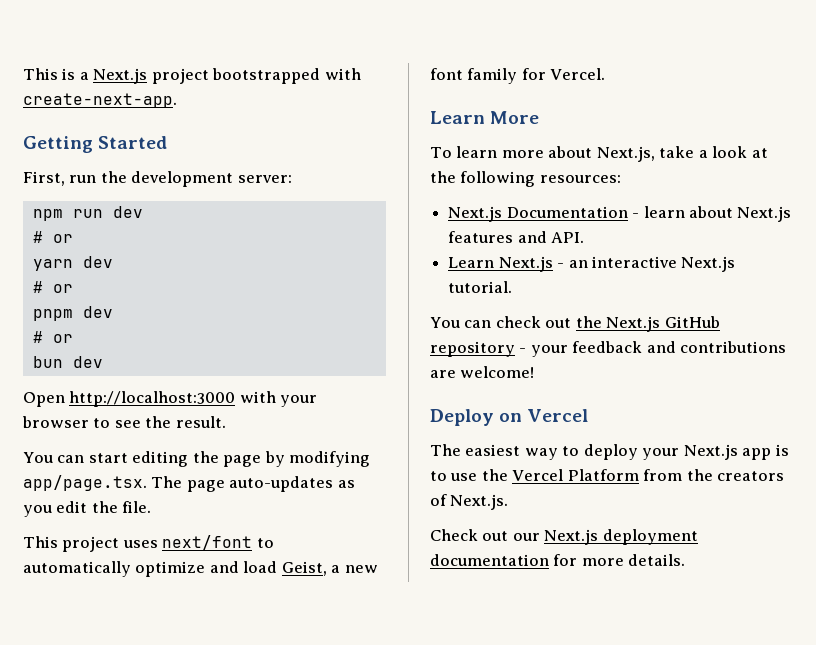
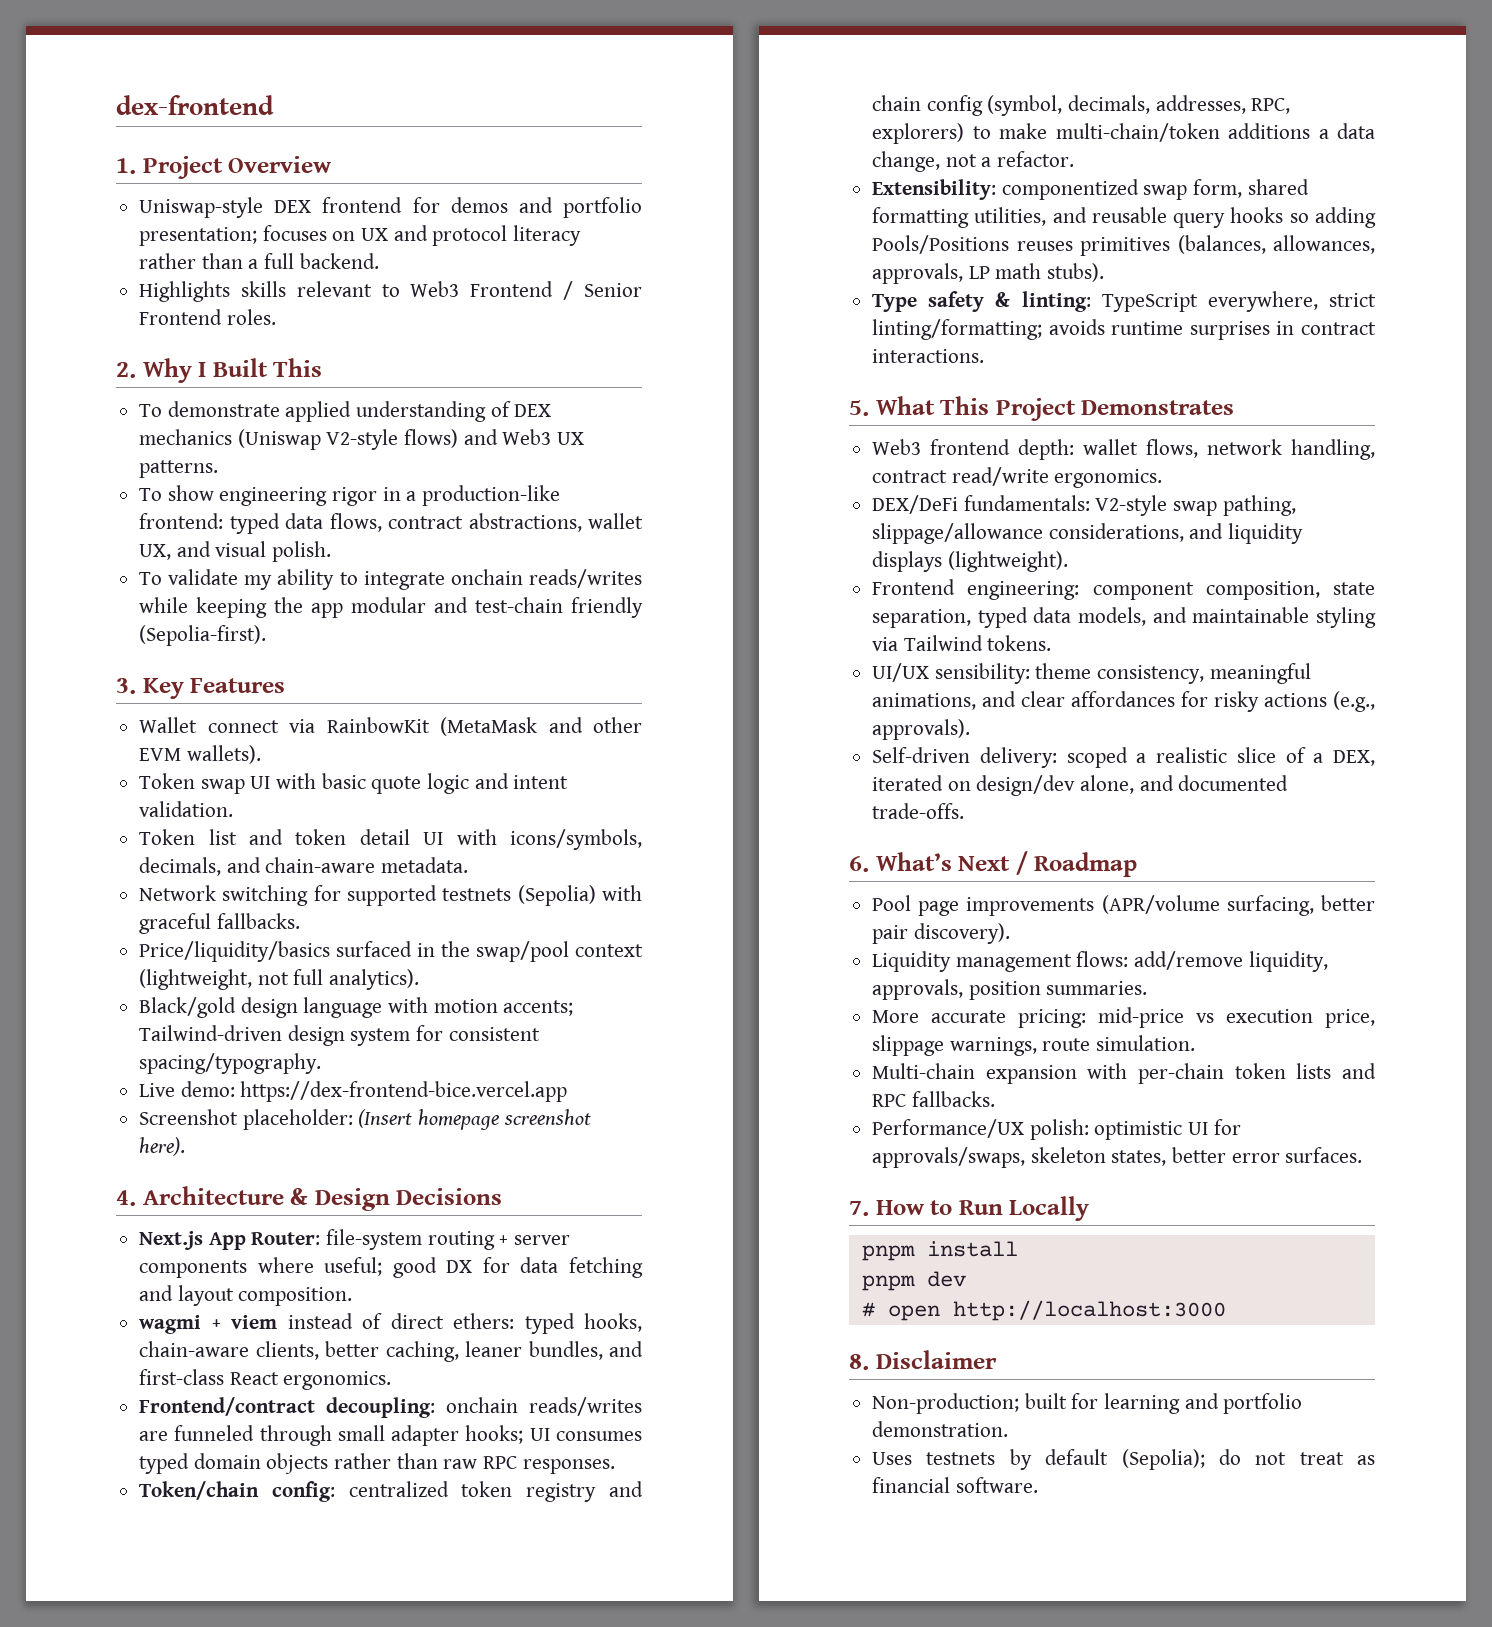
- This is a Next.js project bootstrapped with create-next-app.
- Getting Started
- First, run the development server:
- npm run dev
- # or
- yarn dev
- # or
+ dex-frontend
+ 1. Project Overview
+ Uniswap-style DEX frontend for demos and portfolio presentation; focuses on UX and protocol literacy rather than a full backend.
+ Highlights skills relevant to Web3 Frontend / Senior Frontend roles.
+ 2. Why I Built This
+ To demonstrate applied understanding of DEX mechanics (Uniswap V2-style flows) and Web3 UX patterns.
+ To show engineering rigor in a production-like frontend: typed data flows, contract abstractions, wallet UX, and visual polish.
+ To validate my ability to integrate onchain reads/writes while keeping the app modular and test-chain friendly (Sepolia-first).
+ 3. Key Features
+ Wallet connect via RainbowKit (MetaMask and other EVM wallets).
+ Token swap UI with basic quote logic and intent validation.
+ Token list and token detail UI with icons/symbols, decimals, and chain-aware metadata.
+ Network switching for supported testnets (Sepolia) with graceful fallbacks.
+ Price/liquidity/basics surfaced in the swap/pool context (lightweight, not full analytics).
+ Black/gold design language with motion accents; Tailwind-driven design system for consistent spacing/typography.
+ Live demo: https://dex-frontend-bice.vercel.app
+ Screenshot placeholder: (Insert homepage screenshot here).
+ 4. Architecture & Design Decisions
+ Next.js App Router: file-system routing + server components where useful; good DX for data fetching and layout composition.
+ wagmi + viem instead of direct ethers: typed hooks, chain-aware clients, better caching, leaner bundles, and first-class React ergonomics.
+ Frontend/contract decoupling: onchain reads/writes are funneled through small adapter hooks; UI consumes typed domain objects rather than raw RPC responses.
+ Token/chain config: centralized token registry and chain config (symbol, decimals, addresses, RPC, explorers) to make multi-chain/token additions a data change, not a refactor.
+ Extensibility: componentized swap form, shared formatting utilities, and reusable query hooks so adding Pools/Positions reuses primitives (balances, allowances, approvals, LP math stubs).
+ Type safety & linting: TypeScript everywhere, strict linting/formatting; avoids runtime surprises in contract interactions.
+ 5. What This Project Demonstrates
+ Web3 frontend depth: wallet flows, network handling, contract read/write ergonomics.
+ DEX/DeFi fundamentals: V2-style swap pathing, slippage/allowance considerations, and liquidity displays (lightweight).
+ Frontend engineering: component composition, state separation, typed data models, and maintainable styling via Tailwind tokens.
+ UI/UX sensibility: theme consistency, meaningful animations, and clear affordances for risky actions (e.g., approvals).
+ Self-driven delivery: scoped a realistic slice of a DEX, iterated on design/dev alone, and documented trade-offs.
+ 6. What’s Next / Roadmap
+ Pool page improvements (APR/volume surfacing, better pair discovery).
+ Liquidity management flows: add/remove liquidity, approvals, position summaries.
+ More accurate pricing: mid-price vs execution price, slippage warnings, route simulation.
+ Multi-chain expansion with per-chain token lists and RPC fallbacks.
+ Performance/UX polish: optimistic UI for approvals/swaps, skeleton states, better error surfaces.
+ 7. How to Run Locally
+ pnpm install
  pnpm dev
- # or
- bun dev
- Open http://localhost:3000 with your browser to see the result.
- You can start editing the page by modifying app/page.tsx. The page auto-updates as you edit the file.
- This project uses next/font to automatically optimize and load Geist, a new font family for Vercel.
- Learn More
- To learn more about Next.js, take a look at the following resources:
- Next.js Documentation - learn about Next.js features and API.
- Learn Next.js - an interactive Next.js tutorial.
- You can check out the Next.js GitHub repository - your feedback and contributions are welcome!
- Deploy on Vercel
- The easiest way to deploy your Next.js app is to use the Vercel Platform from the creators of Next.js.
- Check out our Next.js deployment documentation for more details.
+ # open http://localhost:3000
+ 8. Disclaimer
+ Non-production; built for learning and portfolio demonstration.
+ Uses testnets by default (Sepolia); do not treat as financial software.

